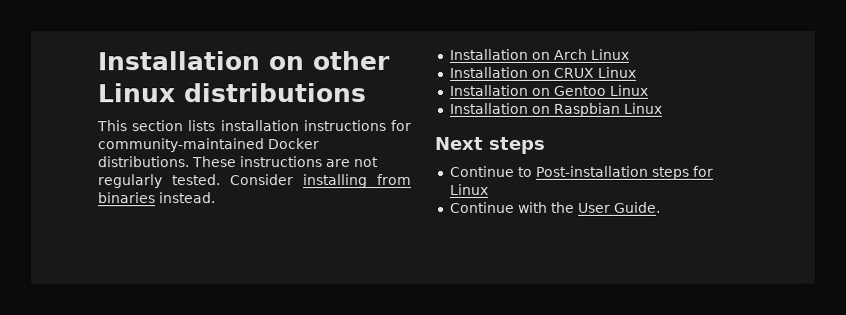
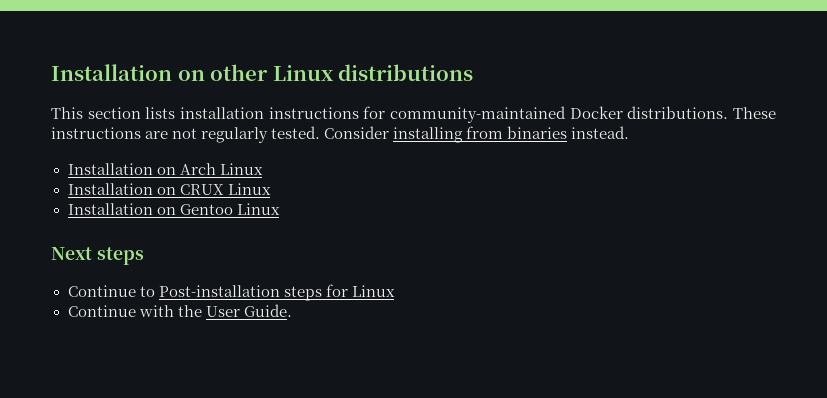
- Installation on Raspbian Linux

